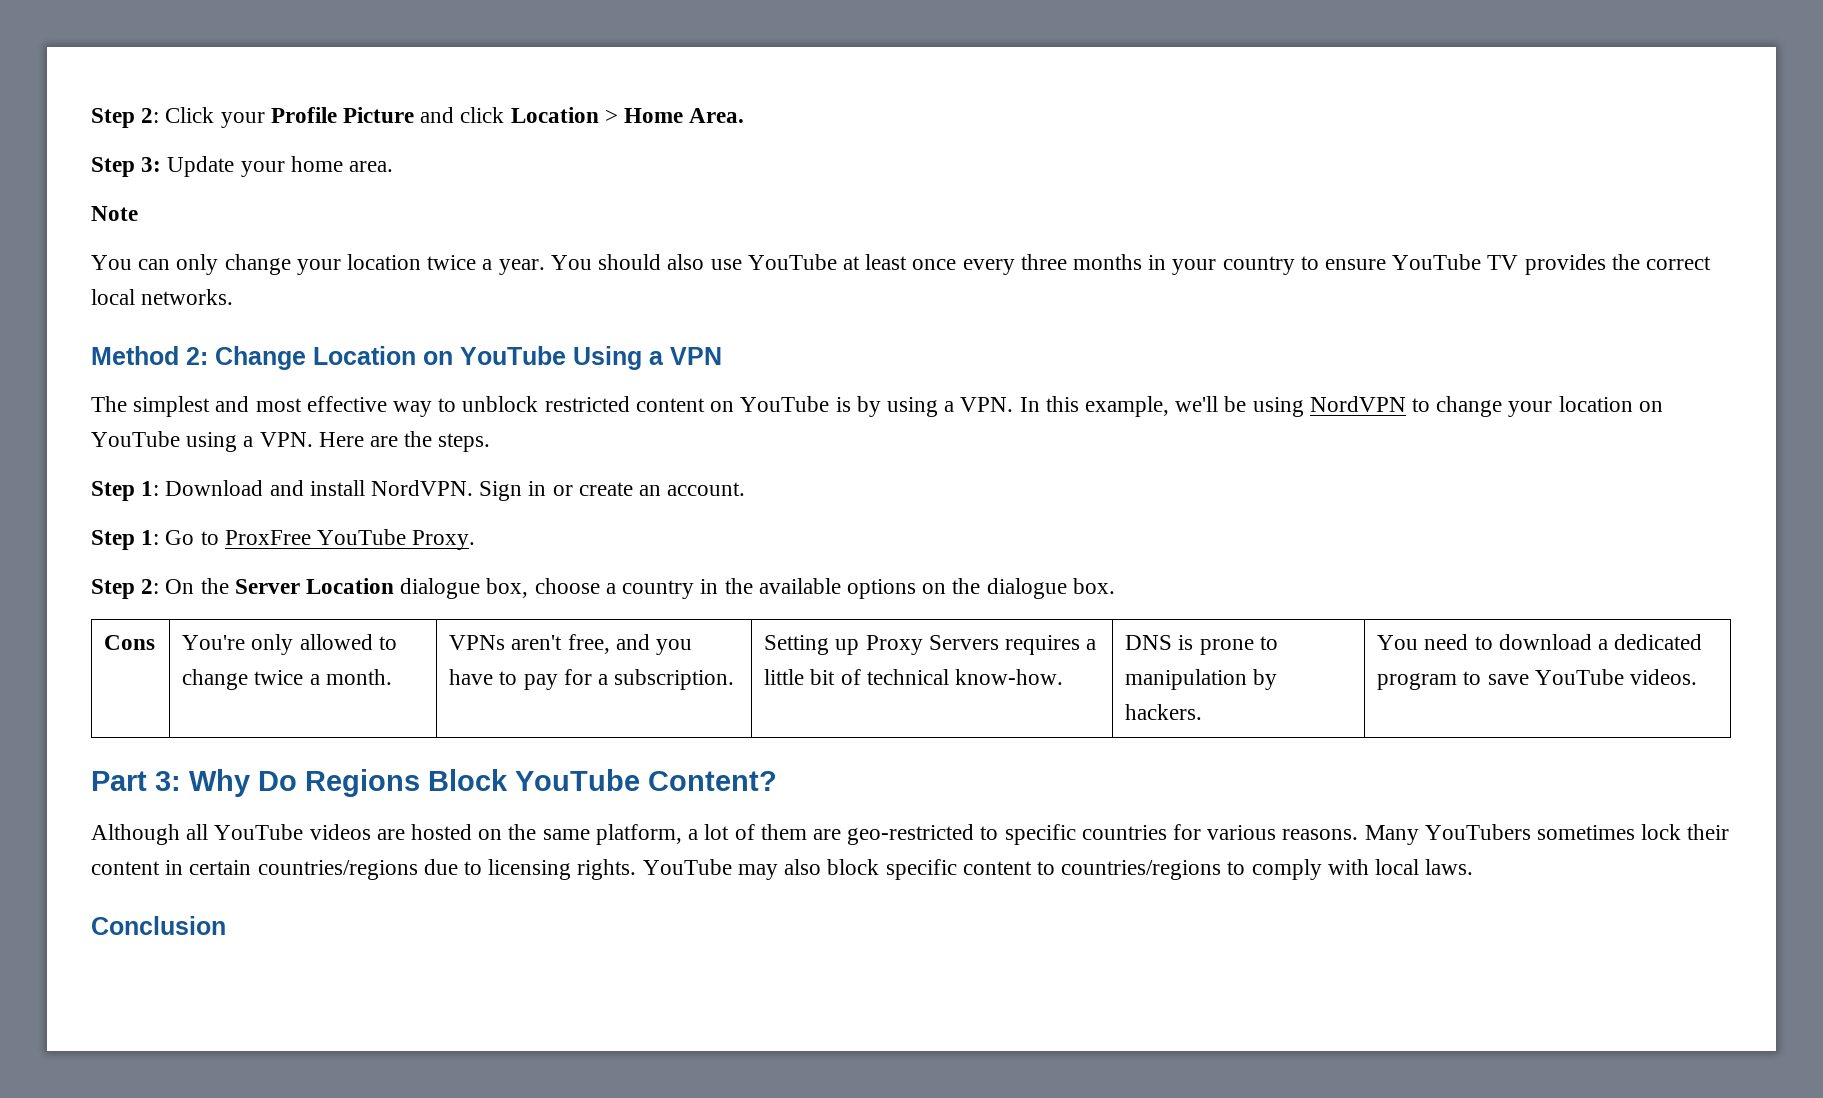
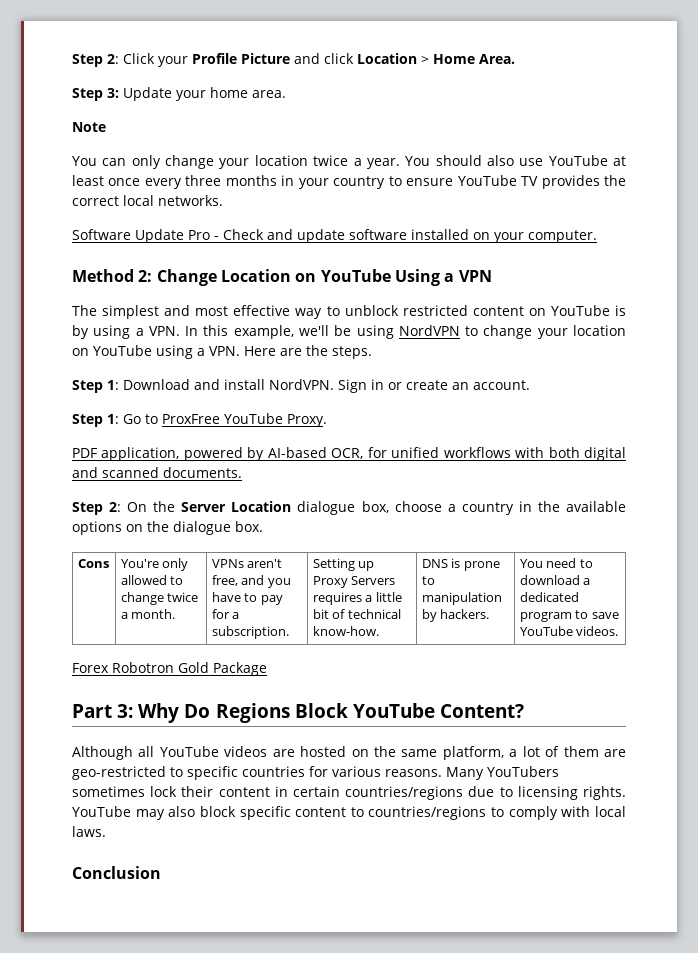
+ Software Update Pro - Check and update software installed on your computer.
+ PDF application, powered by AI-based OCR, for unified workflows with both digital and scanned documents.
+ Forex Robotron Gold Package

